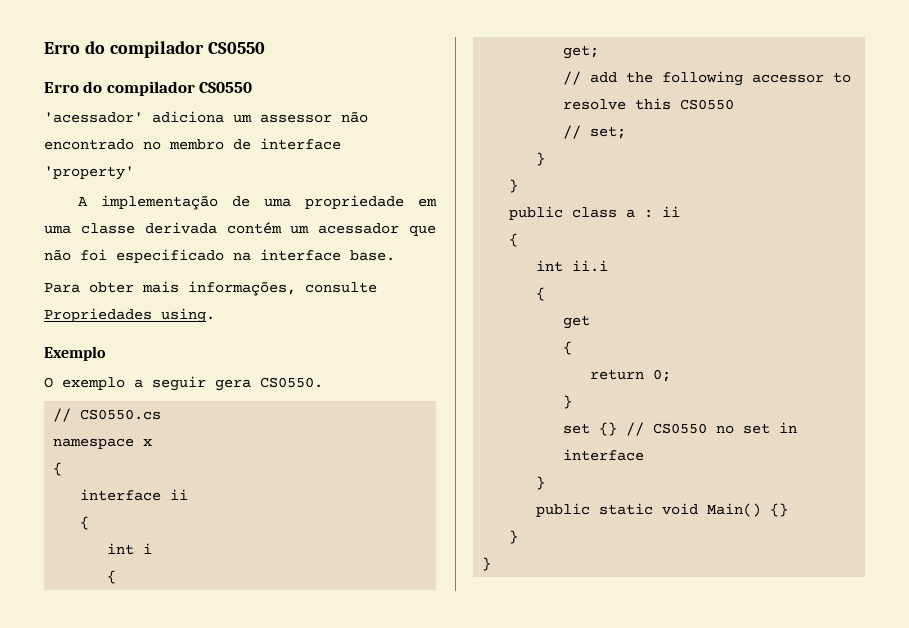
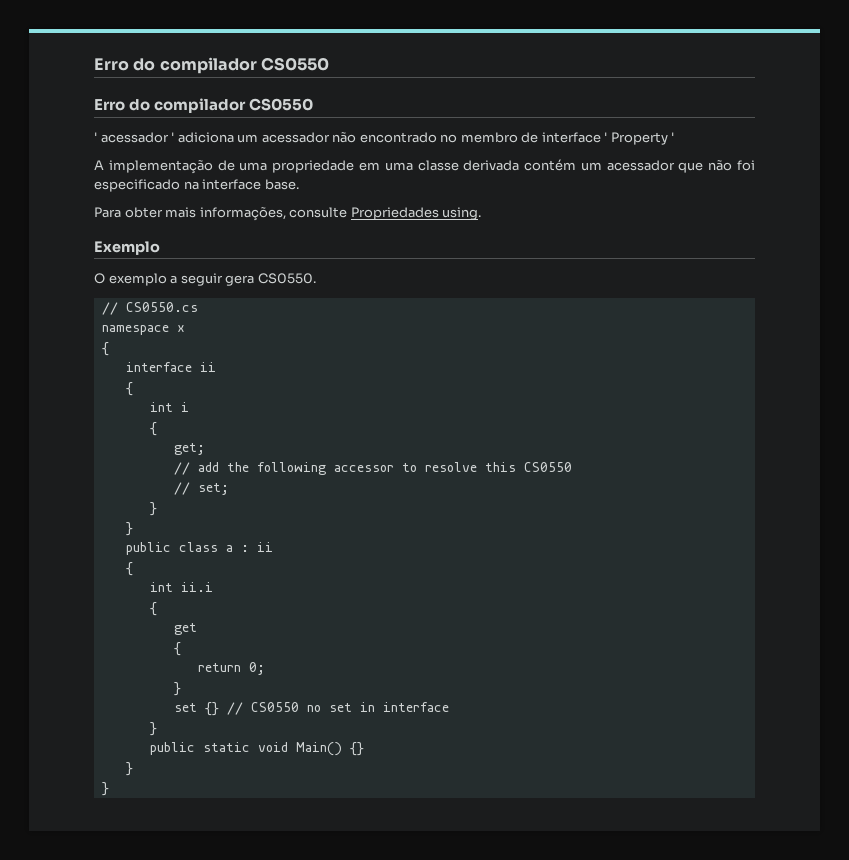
- 'acessador' adiciona um assessor não encontrado no membro de interface 'property'
+ ' acessador ' adiciona um acessador não encontrado no membro de interface ' Property '

